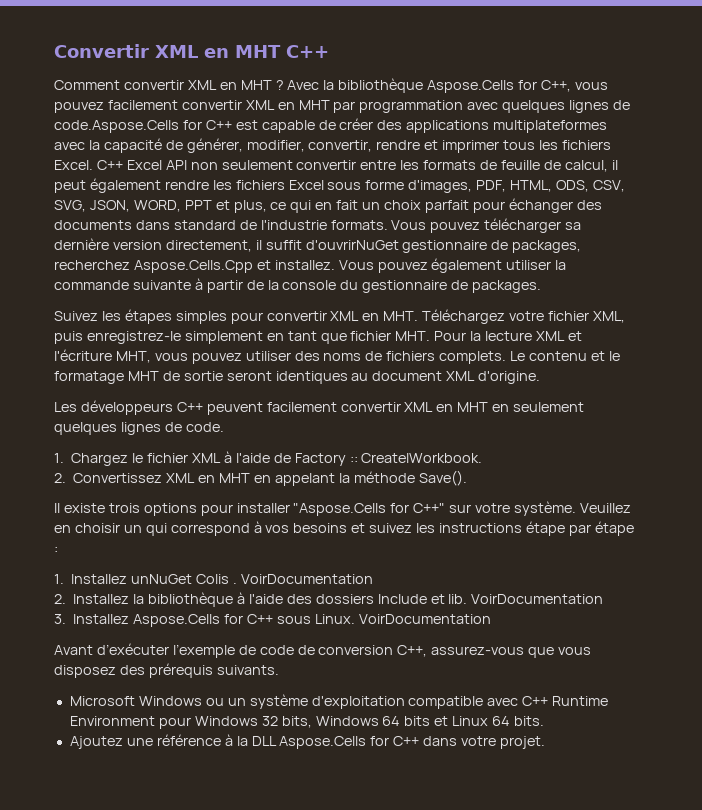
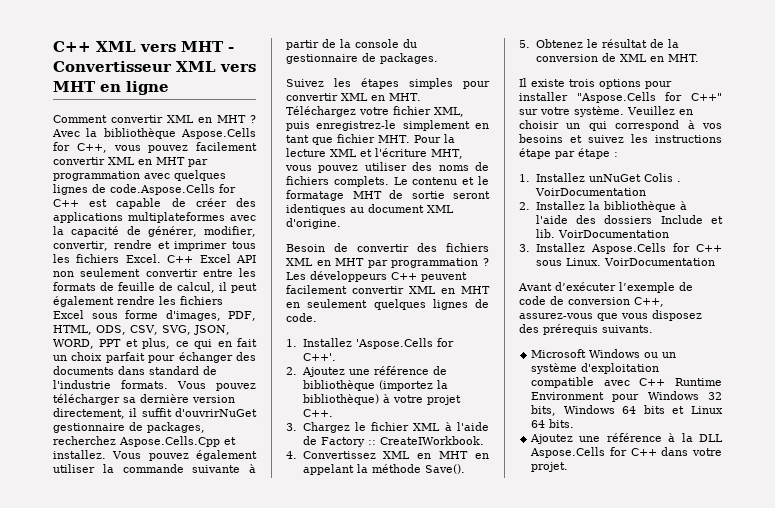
- Convertir XML en MHT C++
+ C++ XML vers MHT - Convertisseur XML vers MHT en ligne
+ Besoin de convertir des fichiers XML en MHT par programmation ?
- 1. Chargez le fichier XML à l'aide de Factory :: CreateIWorkbook.
+ 1. Installez 'Aspose.Cells for C++'.
+ 2. Ajoutez une référence de bibliothèque (importez la bibliothèque) à votre projet C++.
+ 3. Chargez le fichier XML à l'aide de Factory :: CreateIWorkbook.
- 2. Convertissez XML en MHT en appelant la méthode Save().
+ 4. Convertissez XML en MHT en appelant la méthode Save().
+ 5. Obtenez le résultat de la conversion de XML en MHT.

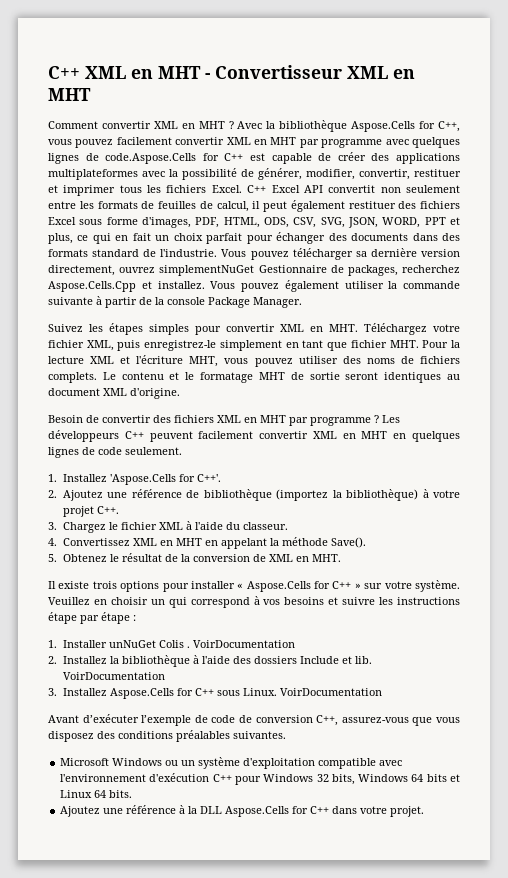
- C++ XML vers MHT - Convertisseur XML vers MHT en ligne
+ C++ XML en MHT - Convertisseur XML en MHT
- Avec la bibliothèque Aspose.Cells for C++, vous pouvez facilement convertir XML en MHT par programmation avec quelques lignes de code.Aspose.Cells for C++ est capable de créer des applications multiplateformes avec la capacité de générer, modifier, convertir, rendre et imprimer tous les fichiers Excel.
+ Avec la bibliothèque Aspose.Cells for C++, vous pouvez facilement convertir XML en MHT par programme avec quelques lignes de code.Aspose.Cells for C++ est capable de créer des applications multiplateformes avec la possibilité de générer, modifier, convertir, restituer et imprimer tous les fichiers Excel.
- C++ Excel API non seulement convertir entre les formats de feuille de calcul, il peut également rendre les fichiers Excel sous forme d'images, PDF, HTML, ODS, CSV, SVG, JSON, WORD, PPT et plus, ce qui en fait un choix parfait pour échanger des documents dans standard de l'industrie formats.
+ C++ Excel API convertit non seulement entre les formats de feuilles de calcul, il peut également restituer des fichiers Excel sous forme d'images, PDF, HTML, ODS, CSV, SVG, JSON, WORD, PPT et plus, ce qui en fait un choix parfait pour échanger des documents dans des formats standard de l'industrie.
- Vous pouvez télécharger sa dernière version directement, il suffit d'ouvrirNuGet gestionnaire de packages, recherchez Aspose.Cells.Cpp et installez.
+ Vous pouvez télécharger sa dernière version directement, ouvrez simplementNuGet Gestionnaire de packages, recherchez Aspose.Cells.Cpp et installez.
- Vous pouvez également utiliser la commande suivante à partir de la console du gestionnaire de packages.
+ Vous pouvez également utiliser la commande suivante à partir de la console Package Manager.
- Besoin de convertir des fichiers XML en MHT par programmation ?
+ Besoin de convertir des fichiers XML en MHT par programme ?
- Les développeurs C++ peuvent facilement convertir XML en MHT en seulement quelques lignes de code.
+ Les développeurs C++ peuvent facilement convertir XML en MHT en quelques lignes de code seulement.
- 3. Chargez le fichier XML à l'aide de Factory :: CreateIWorkbook.
+ 3. Chargez le fichier XML à l'aide du classeur.
- Il existe trois options pour installer "Aspose.Cells for C++" sur votre système.
+ Il existe trois options pour installer « Aspose.Cells for C++ » sur votre système.
- Veuillez en choisir un qui correspond à vos besoins et suivez les instructions étape par étape :
+ Veuillez en choisir un qui correspond à vos besoins et suivre les instructions étape par étape :
- 1. Installez unNuGet Colis .
+ 1. Installer unNuGet Colis .
- Avant d’exécuter l’exemple de code de conversion C++, assurez-vous que vous disposez des prérequis suivants.
+ Avant d’exécuter l’exemple de code de conversion C++, assurez-vous que vous disposez des conditions préalables suivantes.
- Microsoft Windows ou un système d'exploitation compatible avec C++ Runtime Environment pour Windows 32 bits, Windows 64 bits et Linux 64 bits.
+ Microsoft Windows ou un système d'exploitation compatible avec l'environnement d'exécution C++ pour Windows 32 bits, Windows 64 bits et Linux 64 bits.

